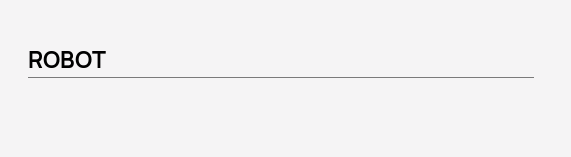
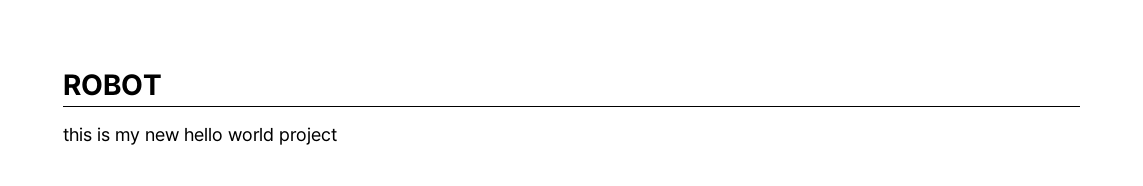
+ this is my new hello world project

